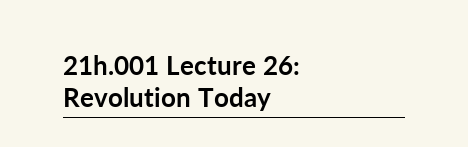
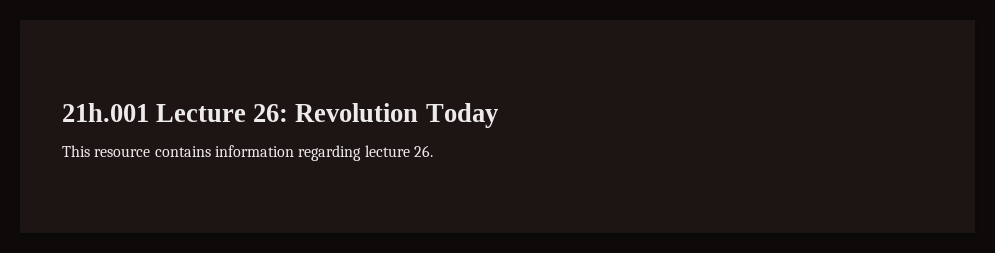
+ This resource contains information regarding lecture 26.

